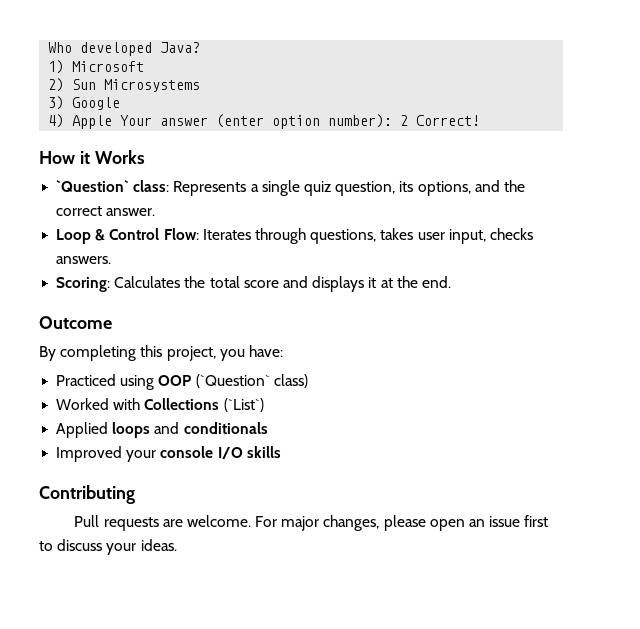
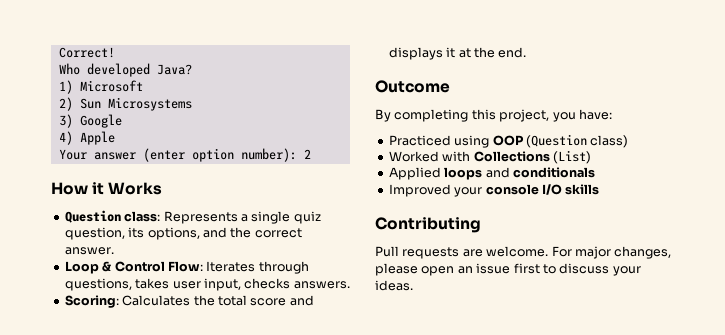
+ Correct!
- 4) Apple Your answer (enter option number): 2 Correct!
+ 4) Apple
+ Your answer (enter option number): 2
- `Question` class: Represents a single quiz question, its options, and the correct answer.
+ Question class: Represents a single quiz question, its options, and the correct answer.
- Practiced using OOP (`Question` class)
+ Practiced using OOP (Question class)
- Worked with Collections (`List`)
+ Worked with Collections (List)

